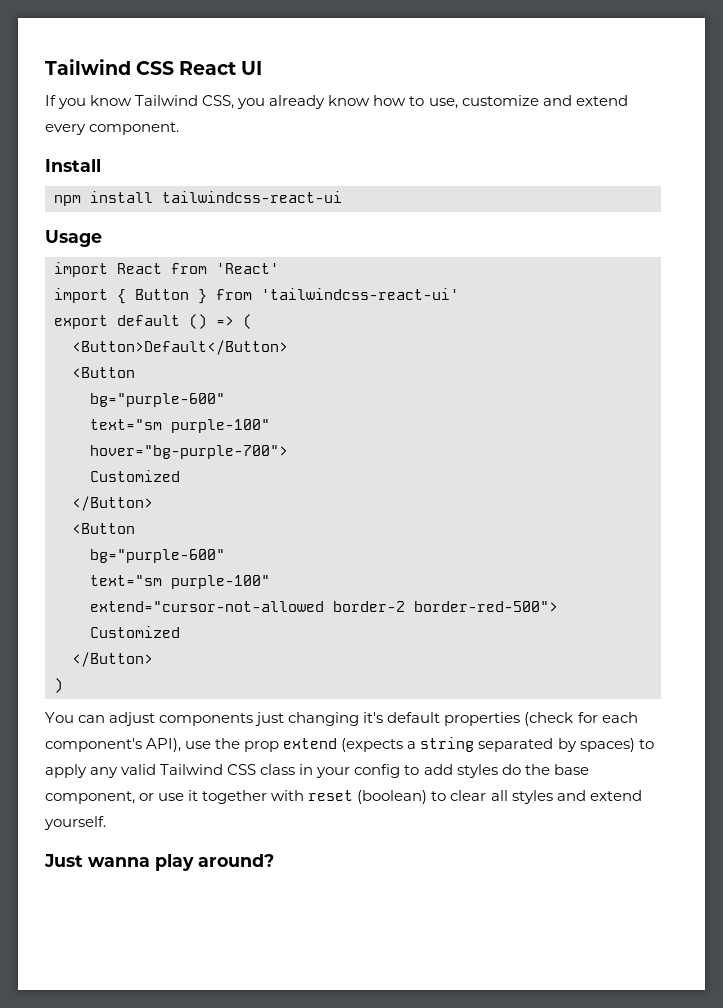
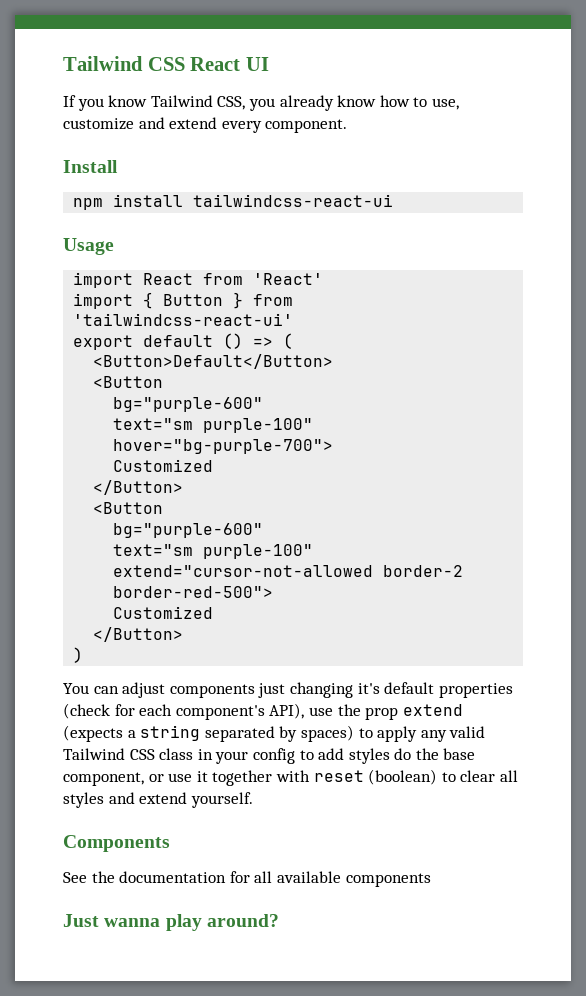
+ Components
+ See the documentation for all available components

